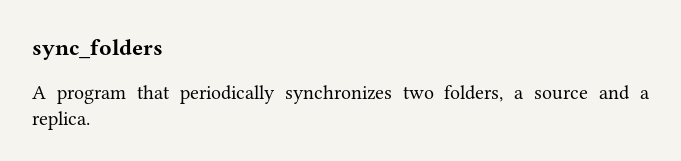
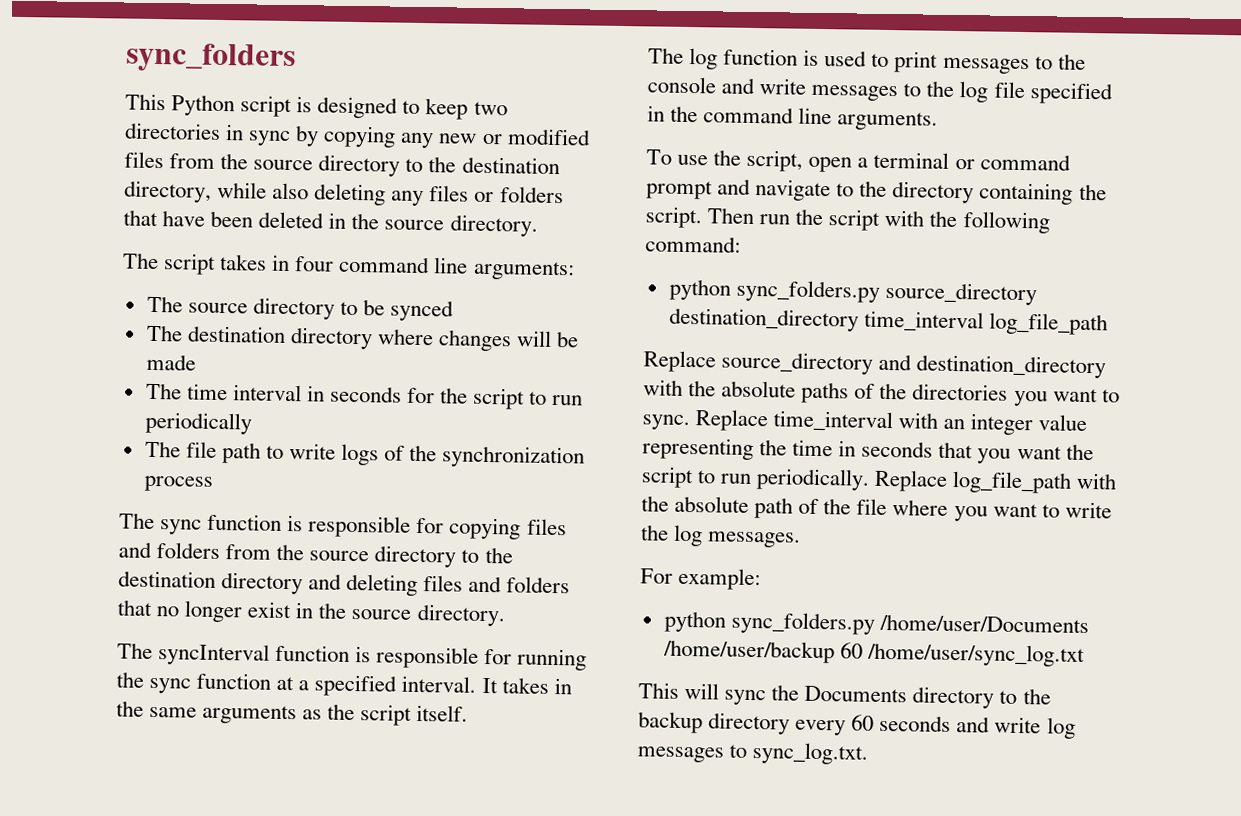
- A program that periodically synchronizes two folders, a source and a replica.
+ This Python script is designed to keep two directories in sync by copying any new or modified files from the source directory to the destination directory, while also deleting any files or folders that have been deleted in the source directory.
+ The script takes in four command line arguments:
+ The source directory to be synced
+ The destination directory where changes will be made
+ The time interval in seconds for the script to run periodically
+ The file path to write logs of the synchronization process
+ The sync function is responsible for copying files and folders from the source directory to the destination directory and deleting files and folders that no longer exist in the source directory.
+ The syncInterval function is responsible for running the sync function at a specified interval. It takes in the same arguments as the script itself.
+ The log function is used to print messages to the console and write messages to the log file specified in the command line arguments.
+ To use the script, open a terminal or command prompt and navigate to the directory containing the script. Then run the script with the following command:
+ python sync_folders.py source_directory destination_directory time_interval log_file_path
+ Replace source_directory and destination_directory with the absolute paths of the directories you want to sync. Replace time_interval with an integer value representing the time in seconds that you want the script to run periodically. Replace log_file_path with the absolute path of the file where you want to write the log messages.
+ For example:
+ python sync_folders.py /home/user/Documents /home/user/backup 60 /home/user/sync_log.txt
+ This will sync the Documents directory to the backup directory every 60 seconds and write log messages to sync_log.txt.

